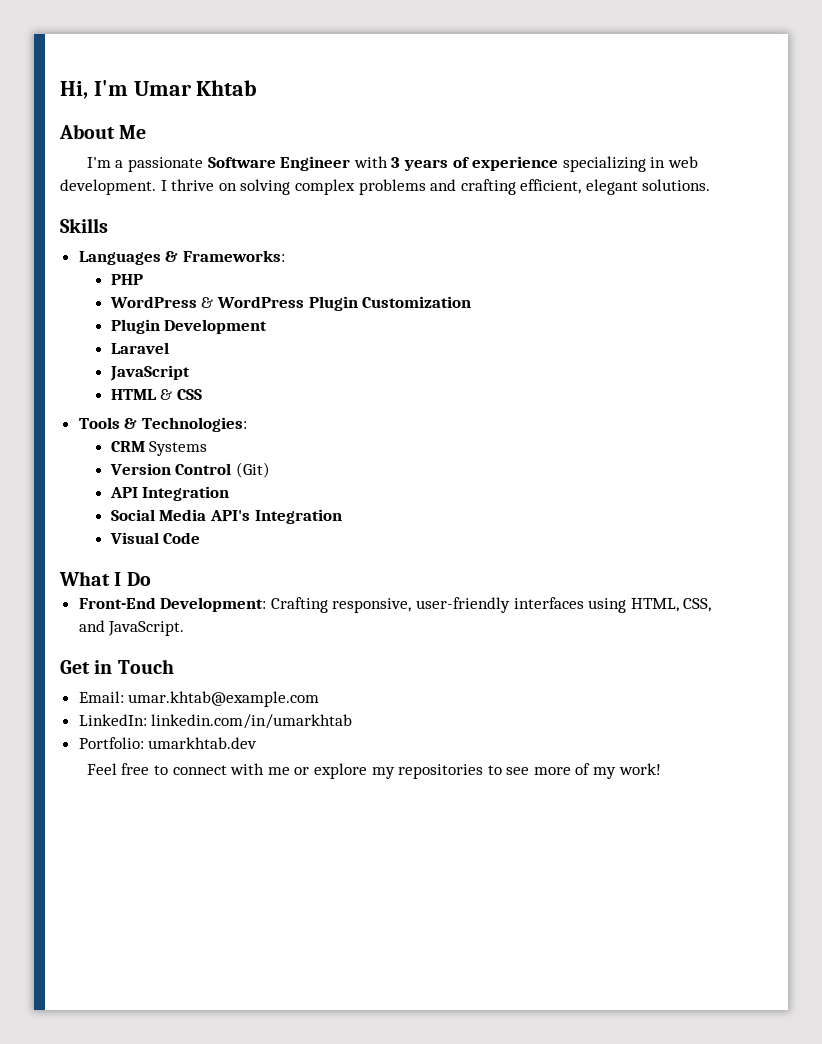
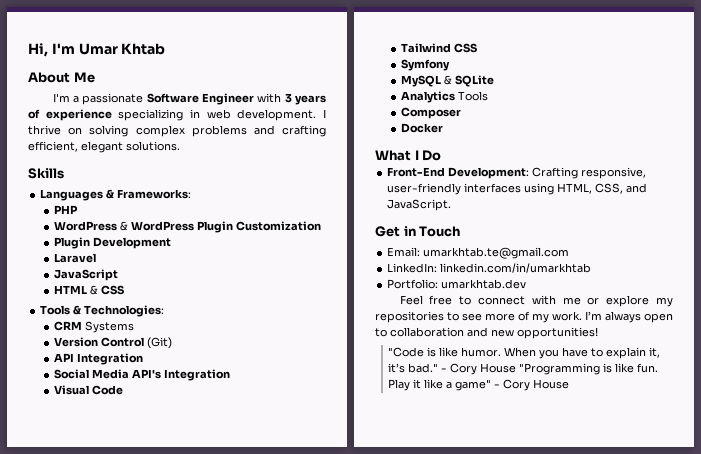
+ Tailwind CSS
+ Symfony
+ MySQL & SQLite
+ Analytics Tools
+ Composer
+ Docker
- Email: umar.khtab@example.com
+ Email: umarkhtab.te@gmail.com
- Feel free to connect with me or explore my repositories to see more of my work!
+ Feel free to connect with me or explore my repositories to see more of my work. I’m always open to collaboration and new opportunities!
+ "Code is like humor. When you have to explain it, it’s bad." - Cory House "Programming is like fun. Play it like a game" - Cory House

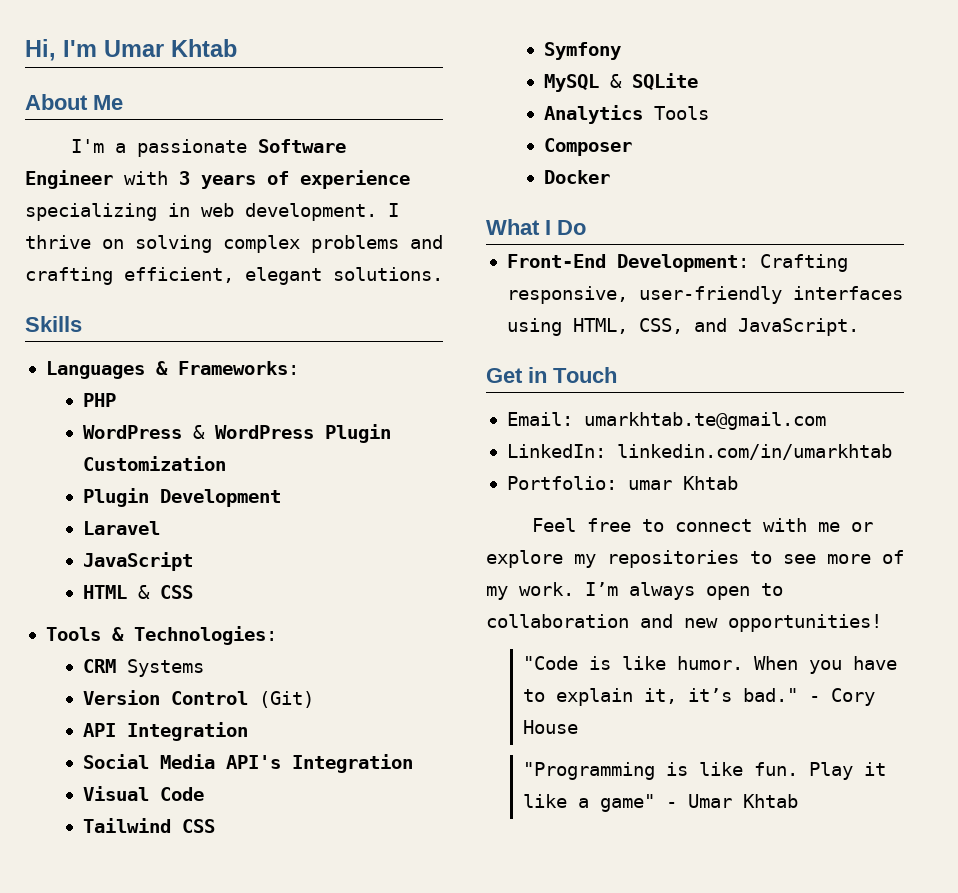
- Portfolio: umarkhtab.dev
+ Portfolio: umar Khtab
- - Cory House "Programming is like fun.
+ - Cory House
+ "Programming is like fun.
- Play it like a game" - Cory House
+ Play it like a game" - Umar Khtab

